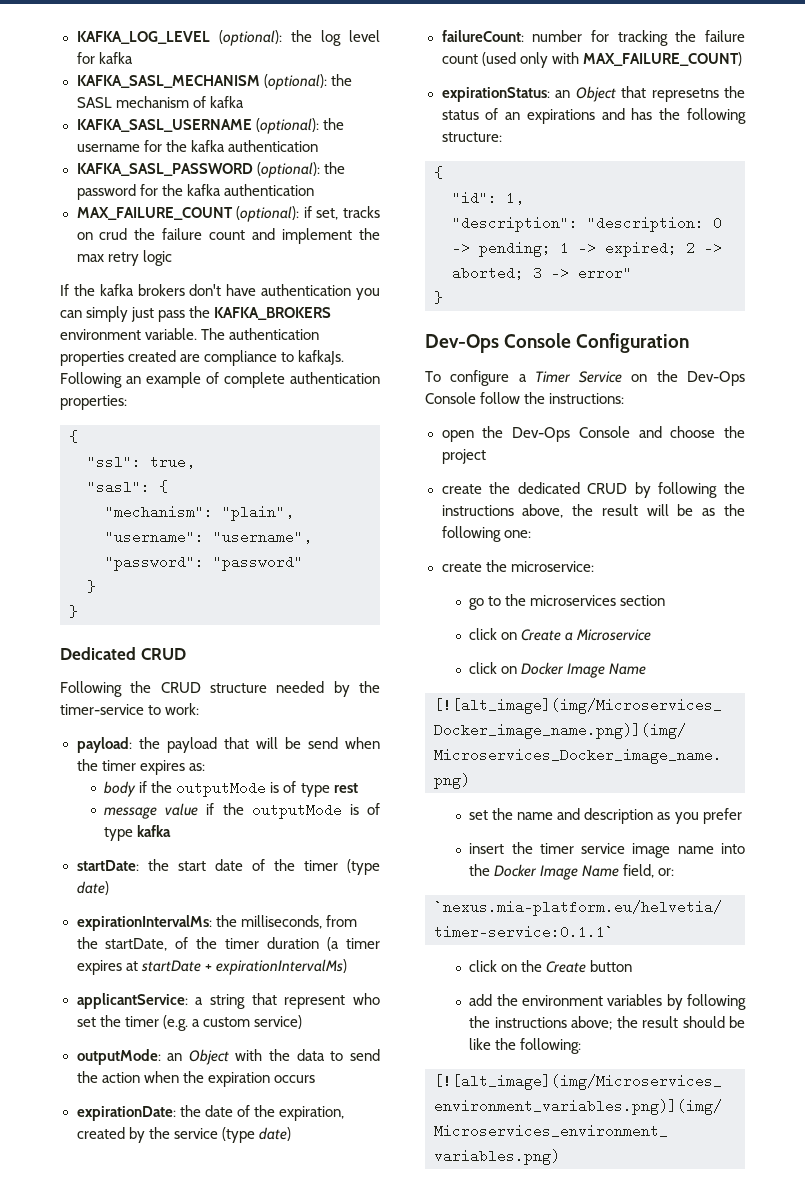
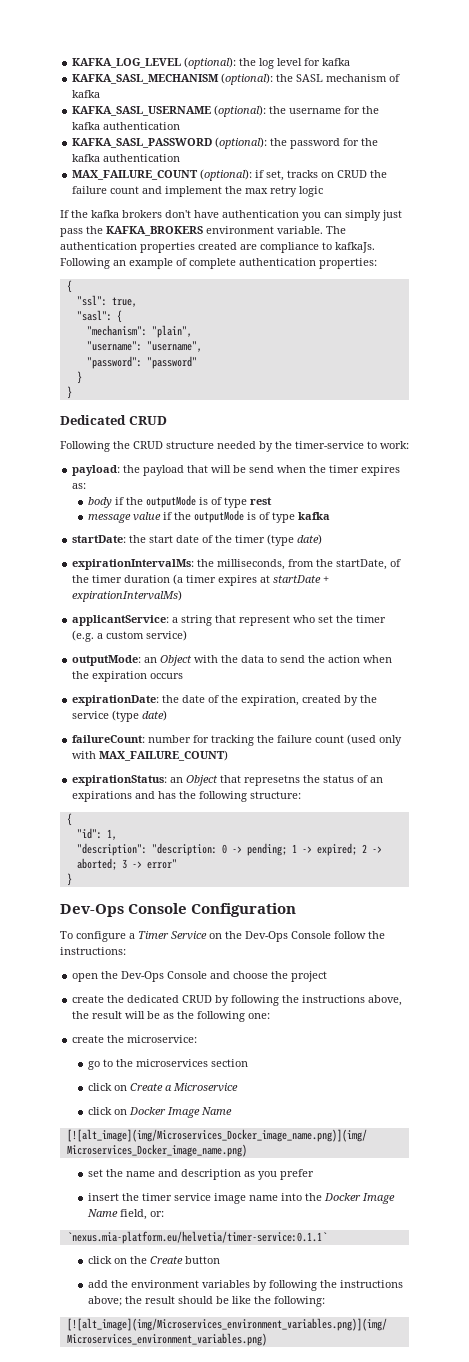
- MAX_FAILURE_COUNT (optional): if set, tracks on crud the failure count and implement the max retry logic
+ MAX_FAILURE_COUNT (optional): if set, tracks on CRUD the failure count and implement the max retry logic

